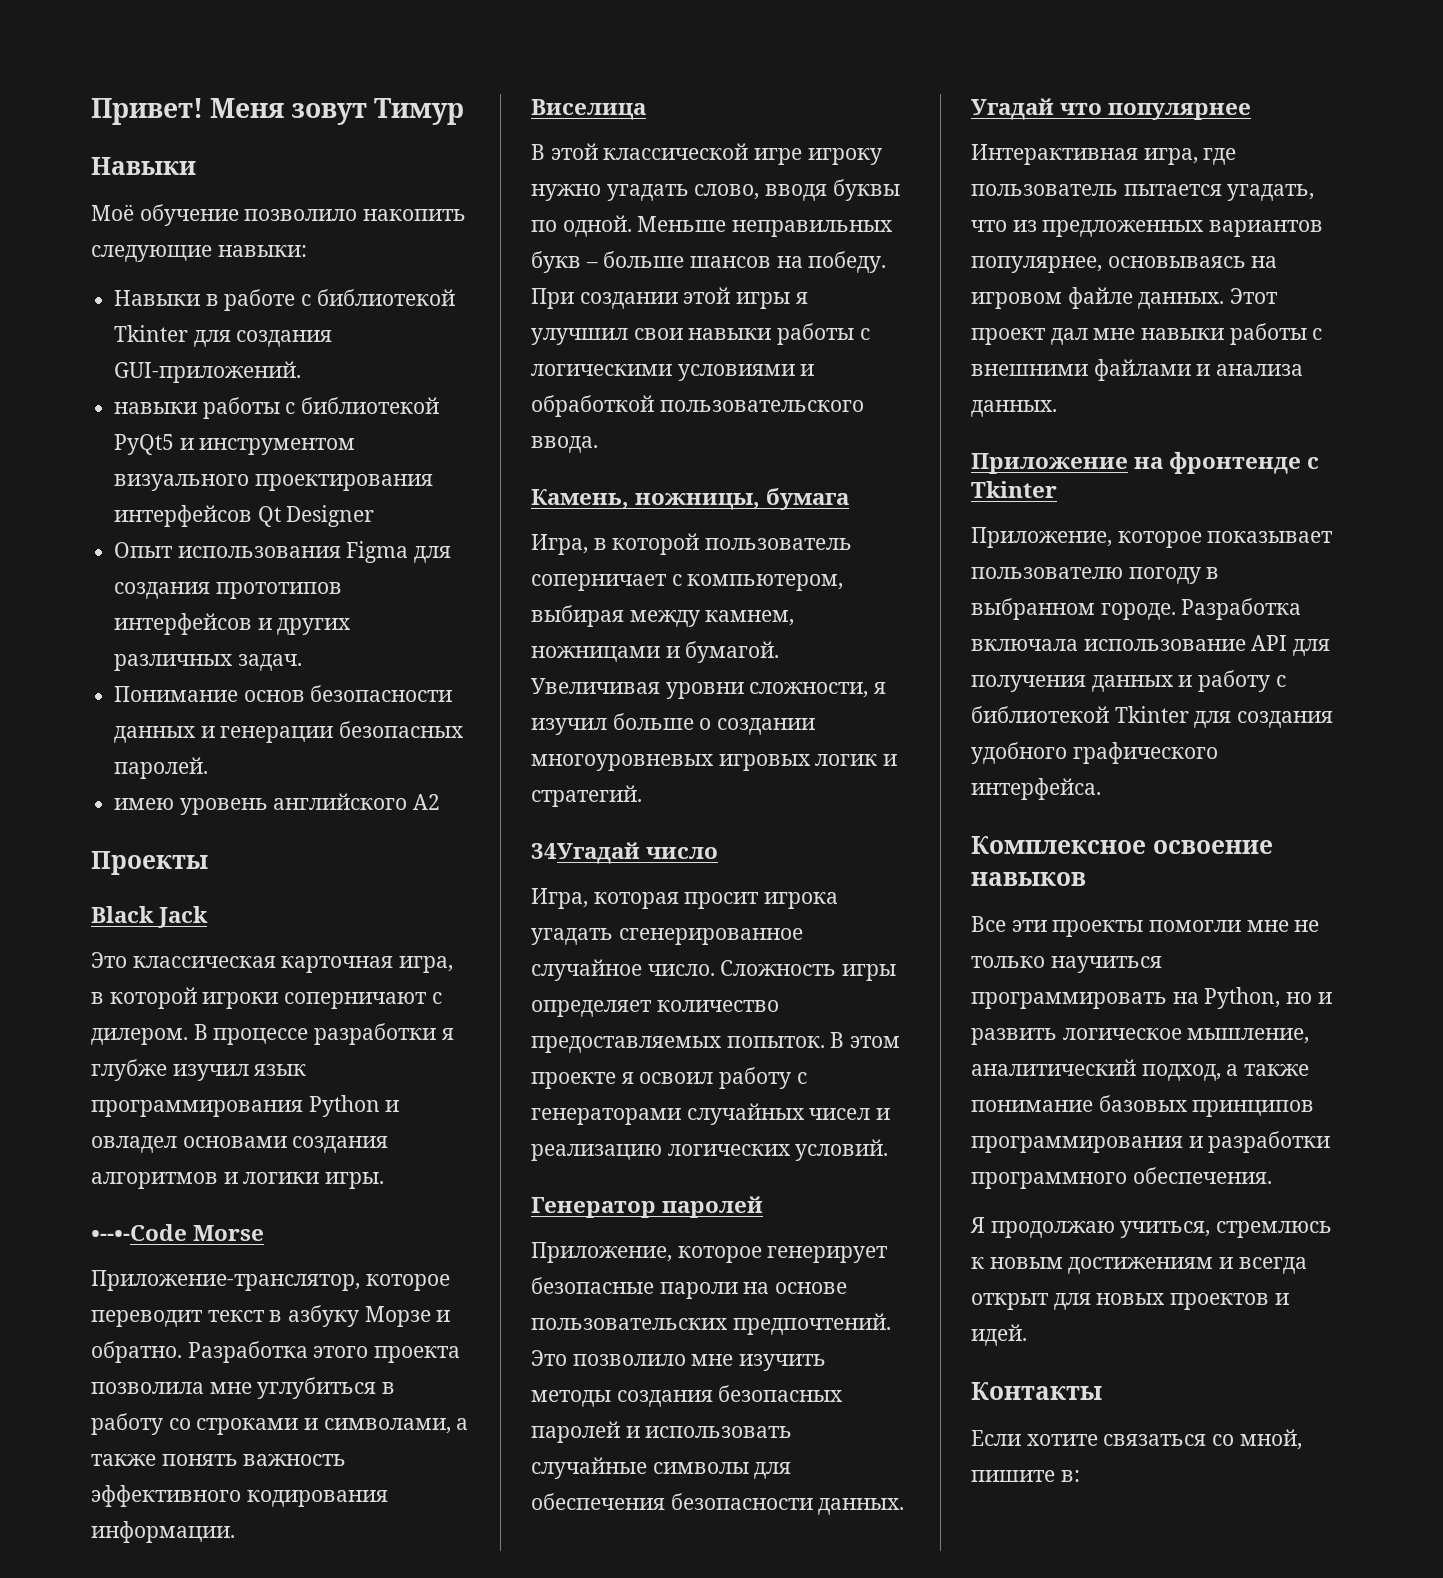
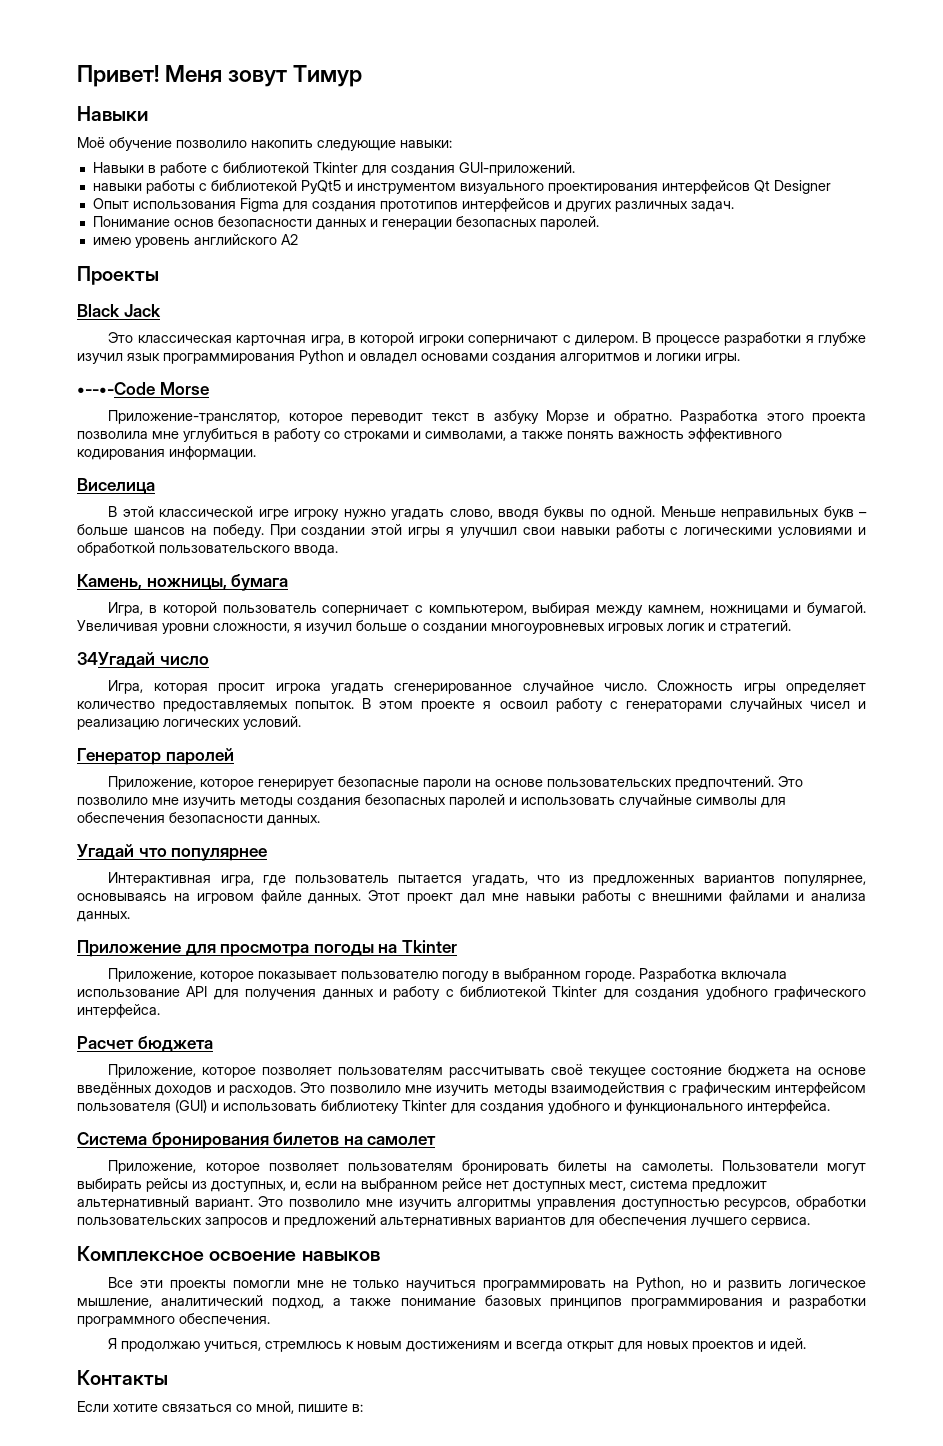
- Приложение на фронтенде с Tkinter
+ Приложение для просмотра погоды на Tkinter
+ Расчет бюджета
+ Приложение, которое позволяет пользователям рассчитывать своё текущее состояние бюджета на основе введённых доходов и расходов. Это позволило мне изучить методы взаимодействия с графическим интерфейсом пользователя (GUI) и использовать библиотеку Tkinter для создания удобного и функционального интерфейса.
+ Система бронирования билетов на самолет
+ Приложение, которое позволяет пользователям бронировать билеты на самолеты. Пользователи могут выбирать рейсы из доступных, и, если на выбранном рейсе нет доступных мест, система предложит альтернативный вариант. Это позволило мне изучить алгоритмы управления доступностью ресурсов, обработки пользовательских запросов и предложений альтернативных вариантов для обеспечения лучшего сервиса.

